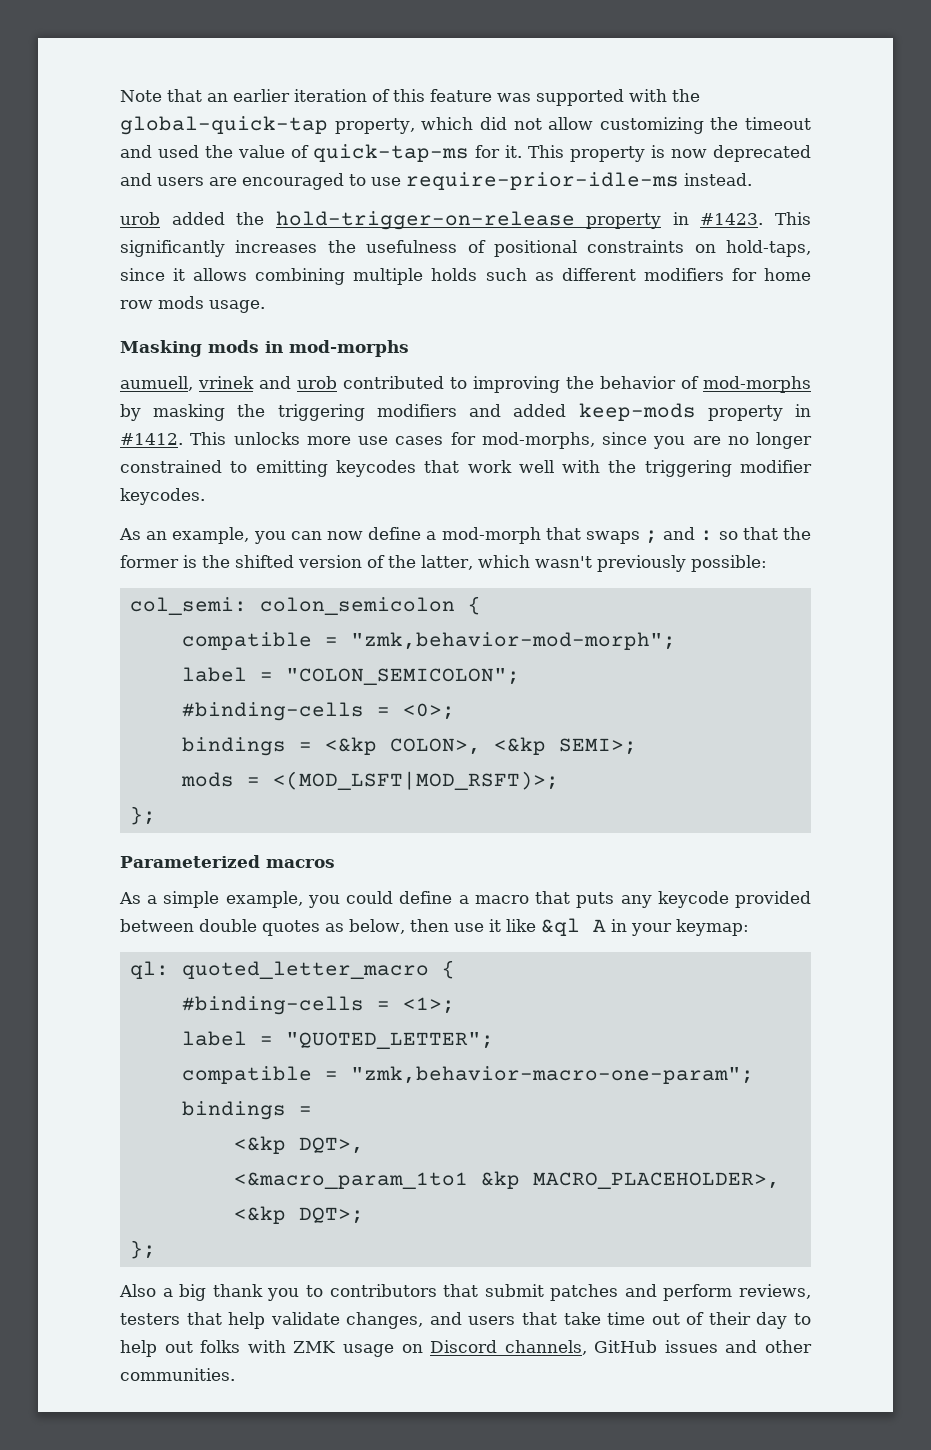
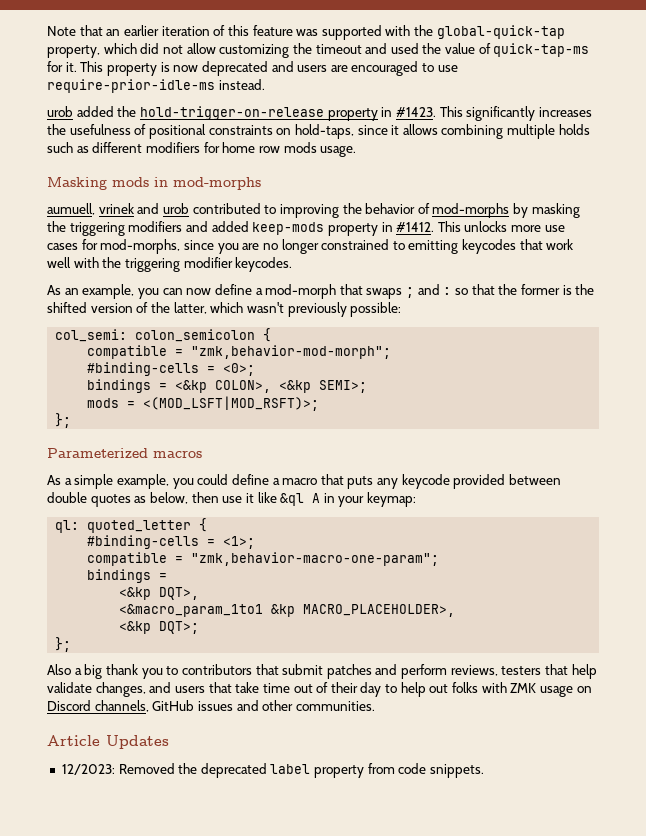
- label = "COLON_SEMICOLON";
- ql: quoted_letter_macro {
+ ql: quoted_letter {
- label = "QUOTED_LETTER";
+ Article Updates
+ 12/2023: Removed the deprecated label property from code snippets.

